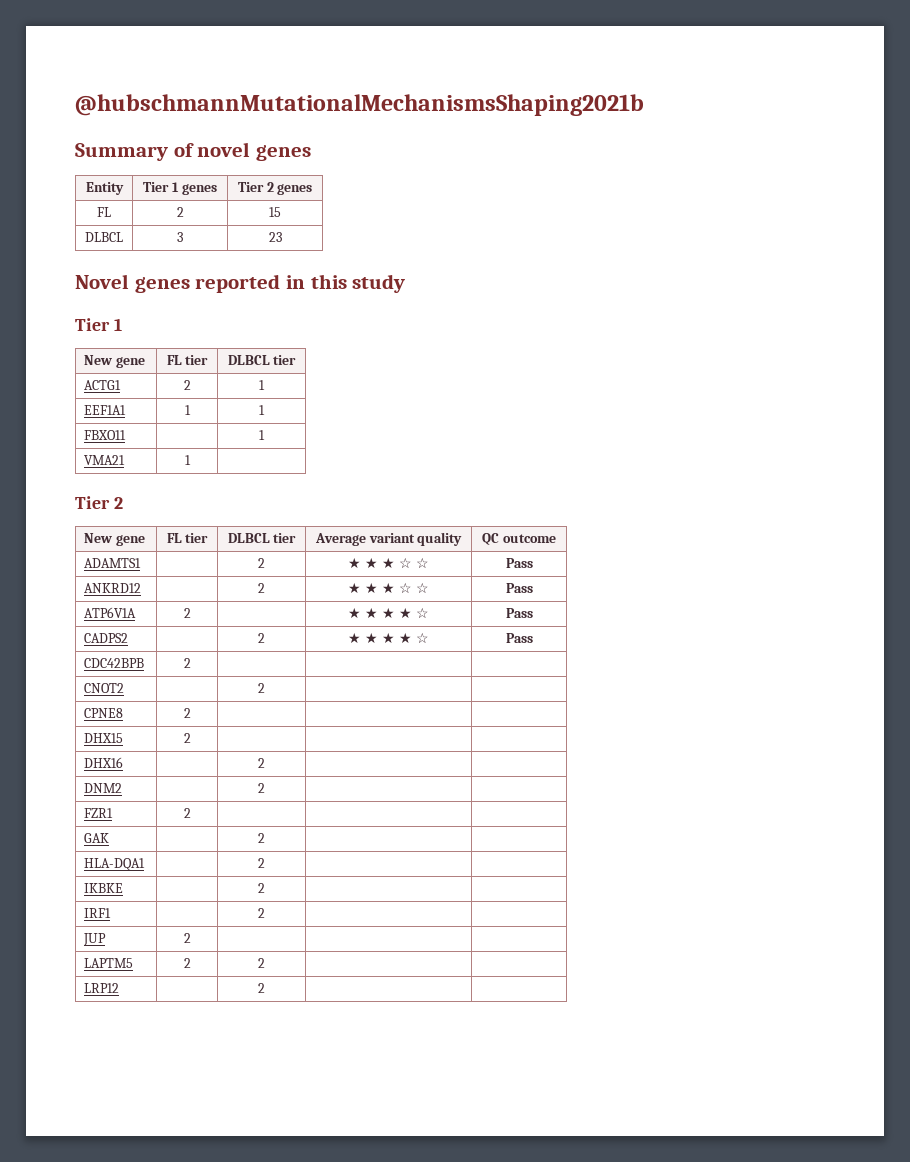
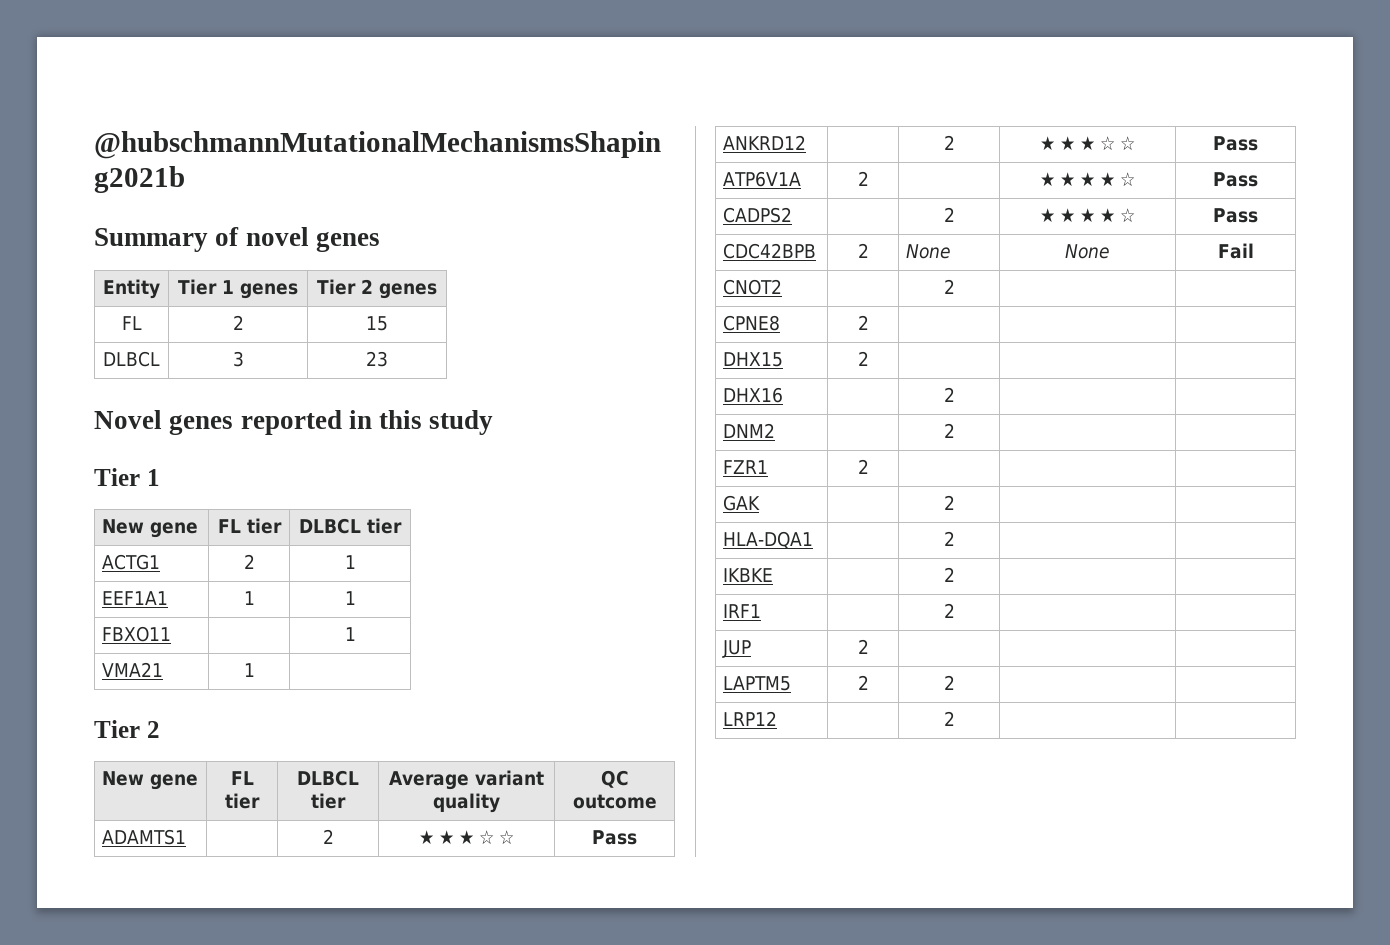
- CDC42BPB | 2 | | |
+ CDC42BPB | 2 | None | None | Fail

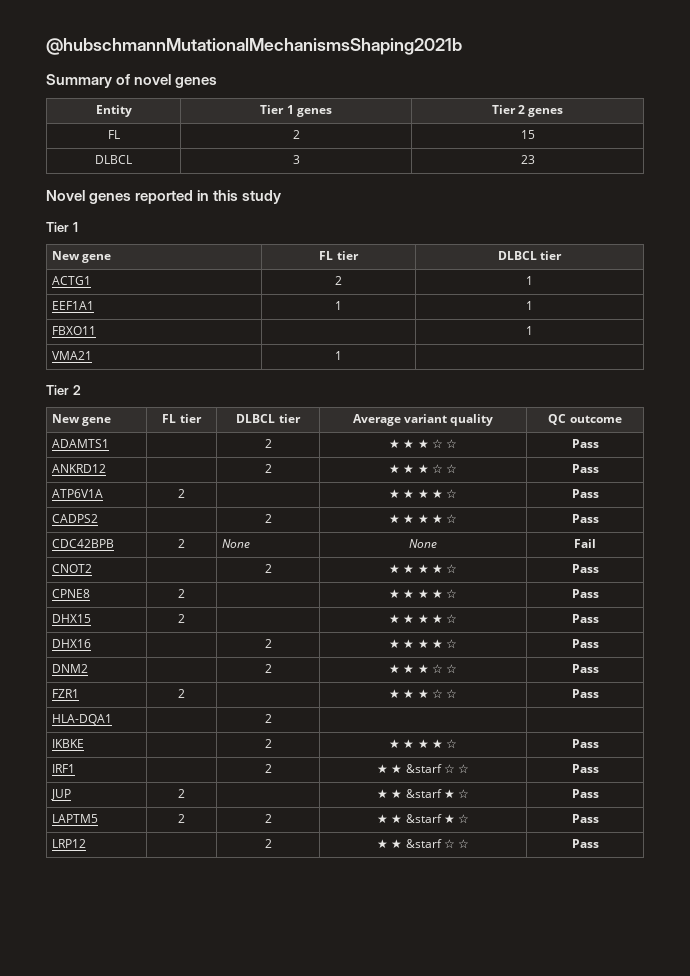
- CNOT2 | | 2 | |
- CPNE8 | 2 | | |
- DHX15 | 2 | | |
- DHX16 | | 2 | |
- DNM2 | | 2 | |
- FZR1 | 2 | | |
- GAK | | 2 | |
+ CNOT2 | | 2 | ★ ★ ★ ★ ☆ | Pass
+ CPNE8 | 2 | | ★ ★ ★ ★ ☆ | Pass
+ DHX15 | 2 | | ★ ★ ★ ★ ☆ | Pass
+ DHX16 | | 2 | ★ ★ ★ ★ ☆ | Pass
+ DNM2 | | 2 | ★ ★ ★ ☆ ☆ | Pass
+ FZR1 | 2 | | ★ ★ ★ ☆ ☆ | Pass
  HLA-DQA1 | | 2 | |
- IKBKE | | 2 | |
- IRF1 | | 2 | |
- JUP | 2 | | |
- LAPTM5 | 2 | 2 | |
- LRP12 | | 2 | |
+ IKBKE | | 2 | ★ ★ ★ ★ ☆ | Pass
+ IRF1 | | 2 | ★ ★ &starf ☆ ☆ | Pass
+ JUP | 2 | | ★ ★ &starf ★ ☆ | Pass
+ LAPTM5 | 2 | 2 | ★ ★ &starf ★ ☆ | Pass
+ LRP12 | | 2 | ★ ★ &starf ☆ ☆ | Pass

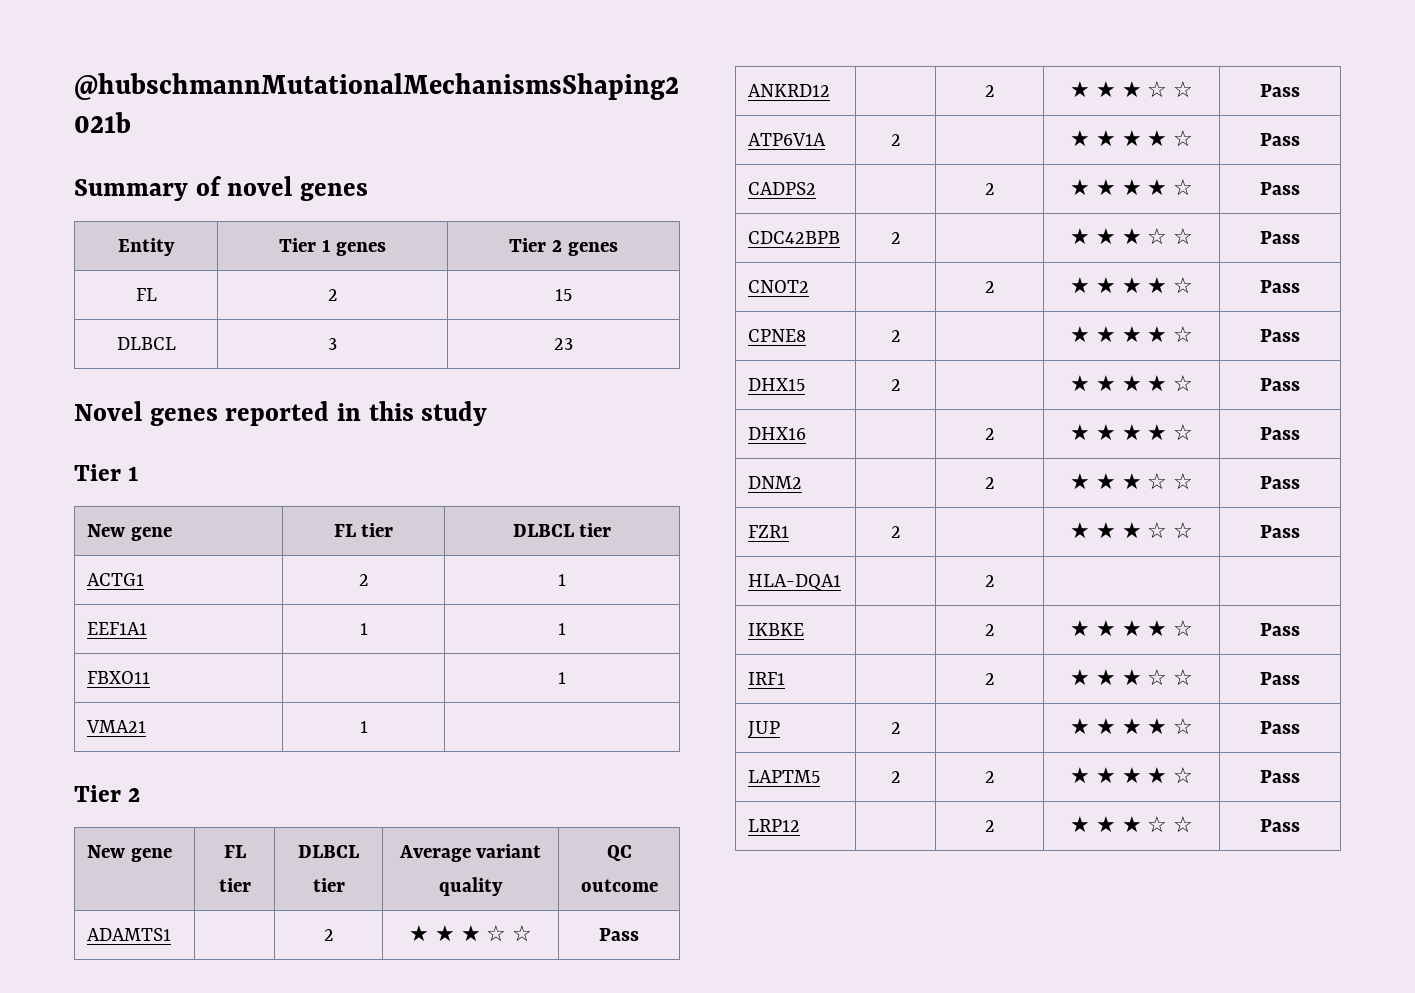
- CDC42BPB | 2 | None | None | Fail
+ CDC42BPB | 2 | | ★ ★ ★ ☆ ☆ | Pass
- IRF1 | | 2 | ★ ★ &starf ☆ ☆ | Pass
+ IRF1 | | 2 | ★ ★ ★ ☆ ☆ | Pass
- JUP | 2 | | ★ ★ &starf ★ ☆ | Pass
+ JUP | 2 | | ★ ★ ★ ★ ☆ | Pass
- LAPTM5 | 2 | 2 | ★ ★ &starf ★ ☆ | Pass
+ LAPTM5 | 2 | 2 | ★ ★ ★ ★ ☆ | Pass
- LRP12 | | 2 | ★ ★ &starf ☆ ☆ | Pass
+ LRP12 | | 2 | ★ ★ ★ ☆ ☆ | Pass

